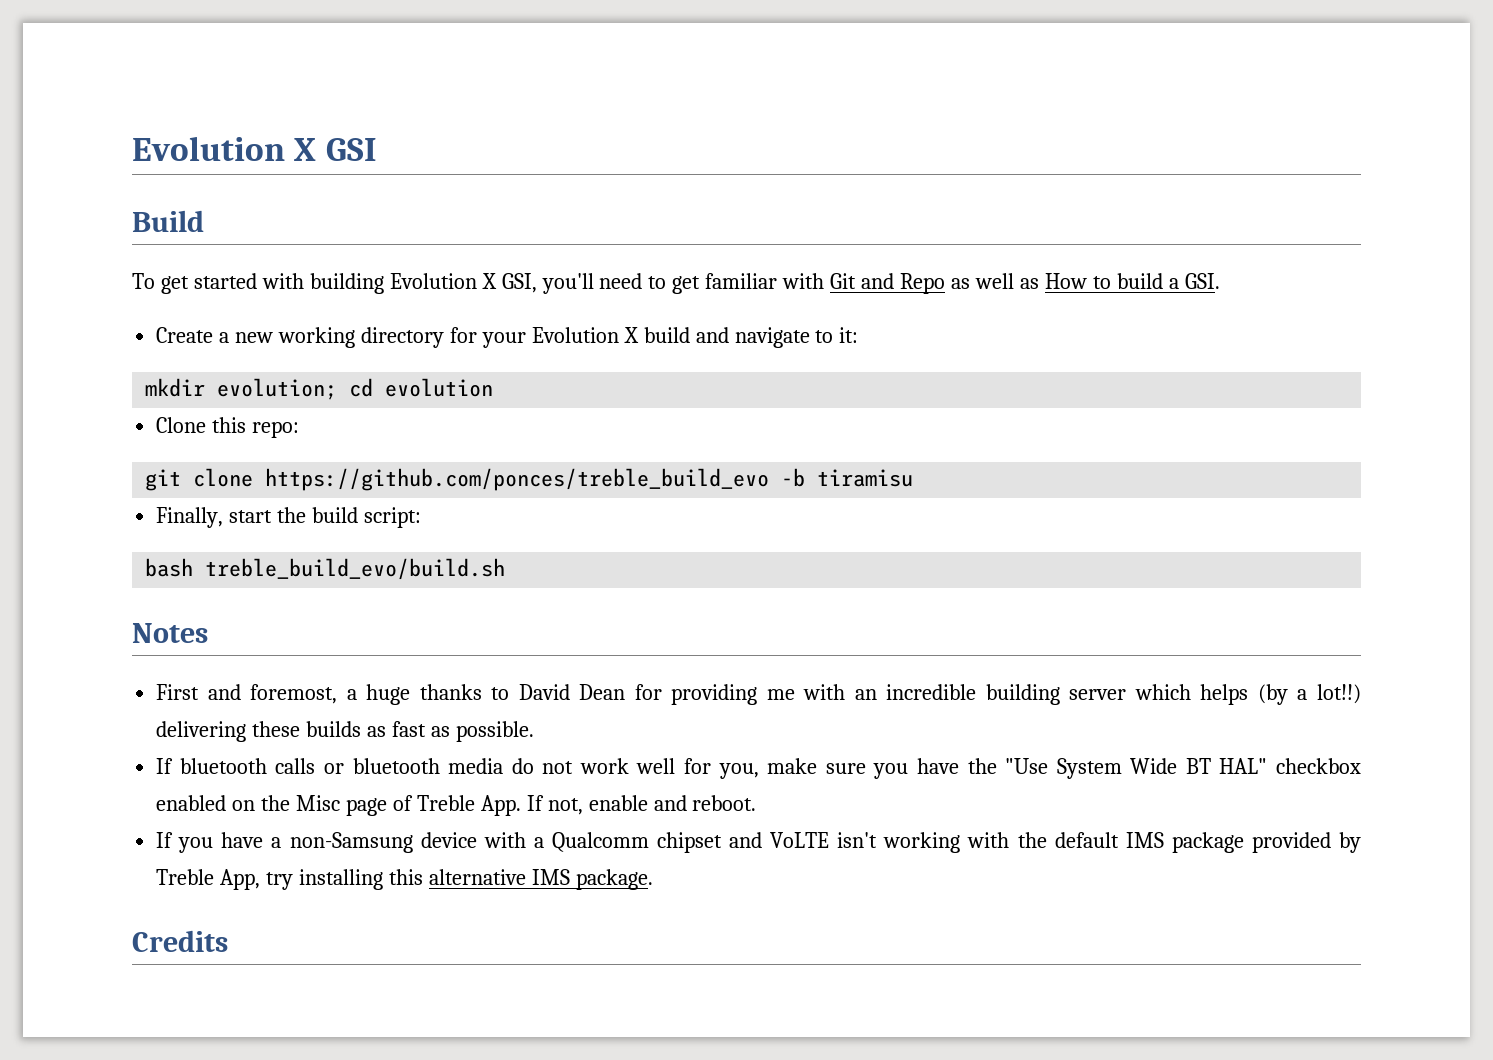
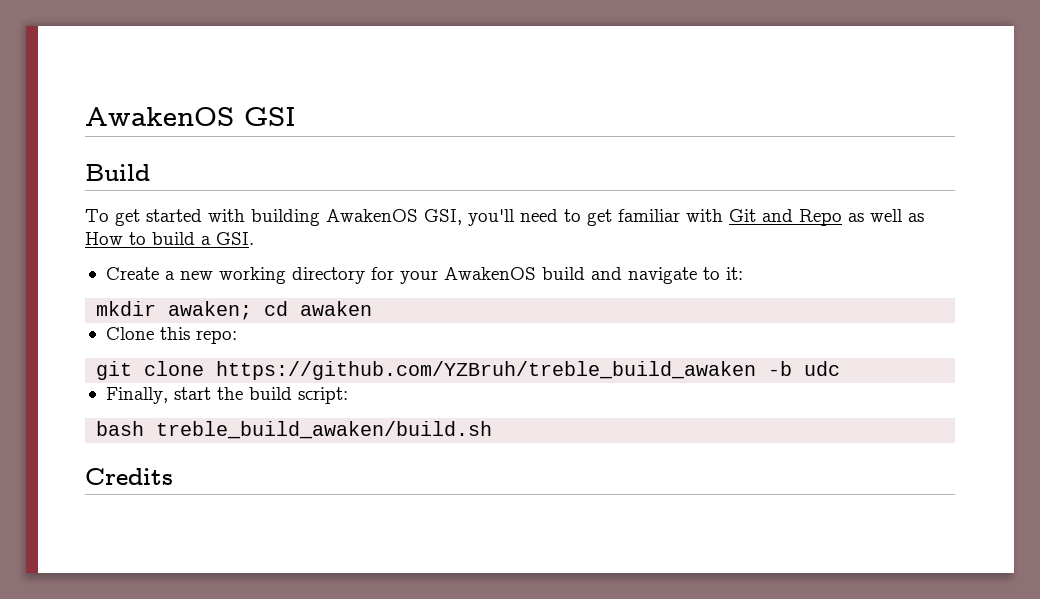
- Evolution X GSI
+ AwakenOS GSI
- To get started with building Evolution X GSI, you'll need to get familiar with Git and Repo as well as How to build a GSI.
+ To get started with building AwakenOS GSI, you'll need to get familiar with Git and Repo as well as How to build a GSI.
- Create a new working directory for your Evolution X build and navigate to it:
+ Create a new working directory for your AwakenOS build and navigate to it:
- mkdir evolution; cd evolution
+ mkdir awaken; cd awaken
- git clone https://github.com/ponces/treble_build_evo -b tiramisu
+ git clone https://github.com/YZBruh/treble_build_awaken -b udc
- bash treble_build_evo/build.sh
- Notes
- First and foremost, a huge thanks to David Dean for providing me with an incredible building server which helps (by a lot!!) delivering these builds as fast as possible.
- If bluetooth calls or bluetooth media do not work well for you, make sure you have the "Use System Wide BT HAL" checkbox enabled on the Misc page of Treble App. If not, enable and reboot.
- If you have a non-Samsung device with a Qualcomm chipset and VoLTE isn't working with the default IMS package provided by Treble App, try installing this alternative IMS package.
+ bash treble_build_awaken/build.sh

